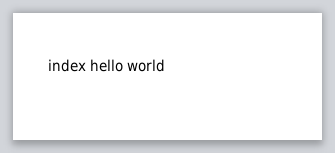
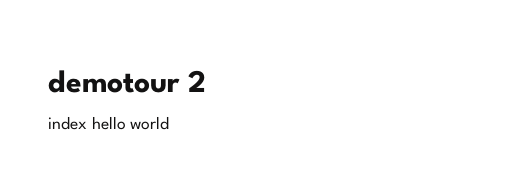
+ demotour 2

